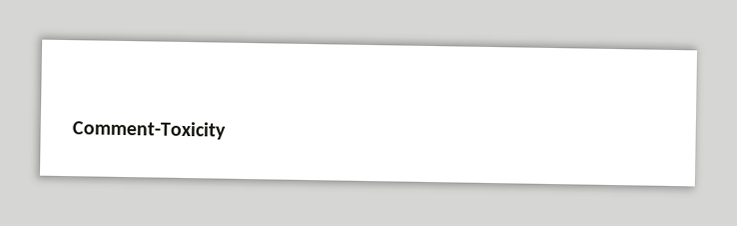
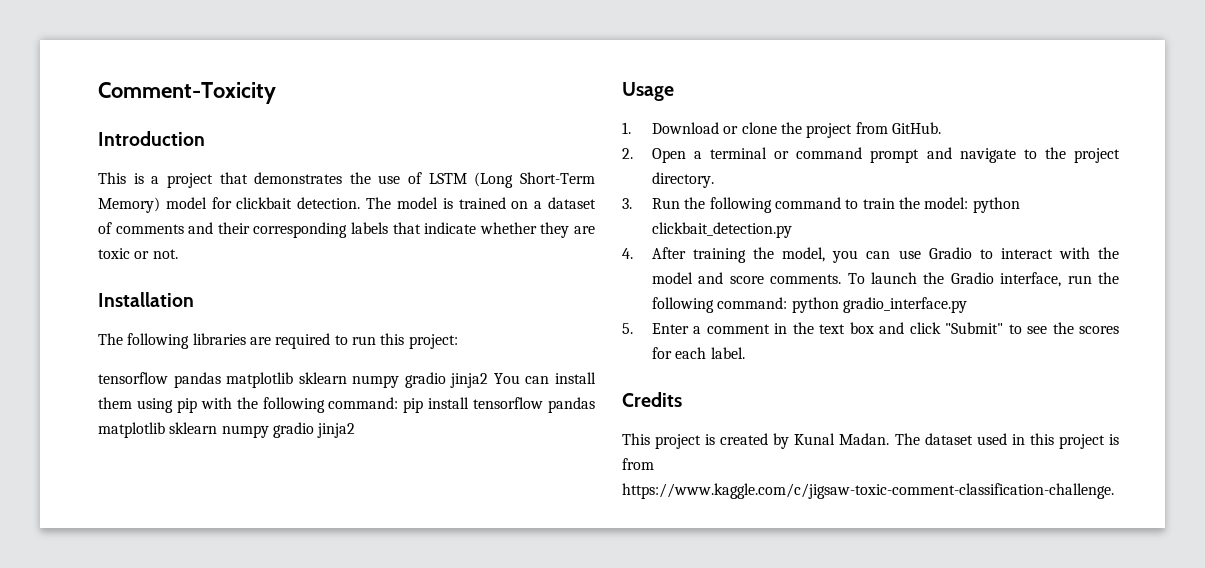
+ Introduction
+ This is a project that demonstrates the use of LSTM (Long Short-Term Memory) model for clickbait detection. The model is trained on a dataset of comments and their corresponding labels that indicate whether they are toxic or not.
+ Installation
+ The following libraries are required to run this project:
+ tensorflow pandas matplotlib sklearn numpy gradio jinja2 You can install them using pip with the following command: pip install tensorflow pandas matplotlib sklearn numpy gradio jinja2
+ Usage
+ 1. Download or clone the project from GitHub.
+ 2. Open a terminal or command prompt and navigate to the project directory.
+ 3. Run the following command to train the model: python clickbait_detection.py
+ 4. After training the model, you can use Gradio to interact with the model and score comments. To launch the Gradio interface, run the following command: python gradio_interface.py
+ 5. Enter a comment in the text box and click "Submit" to see the scores for each label.
+ Credits
+ This project is created by Kunal Madan. The dataset used in this project is from https://www.kaggle.com/c/jigsaw-toxic-comment-classification-challenge.

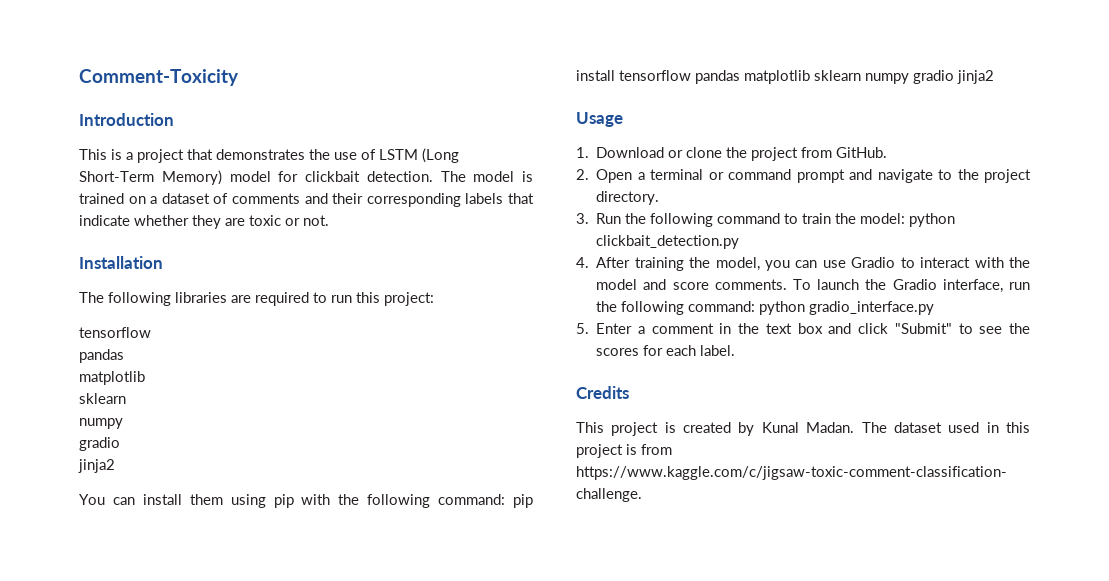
  The following libraries are required to run this project:
- tensorflow pandas matplotlib sklearn numpy gradio jinja2 You can install them using pip with the following command: pip install tensorflow pandas matplotlib sklearn numpy gradio jinja2
+ tensorflow
+ pandas
+ matplotlib
+ sklearn
+ numpy
+ gradio
+ jinja2
+ You can install them using pip with the following command: pip install tensorflow pandas matplotlib sklearn numpy gradio jinja2

